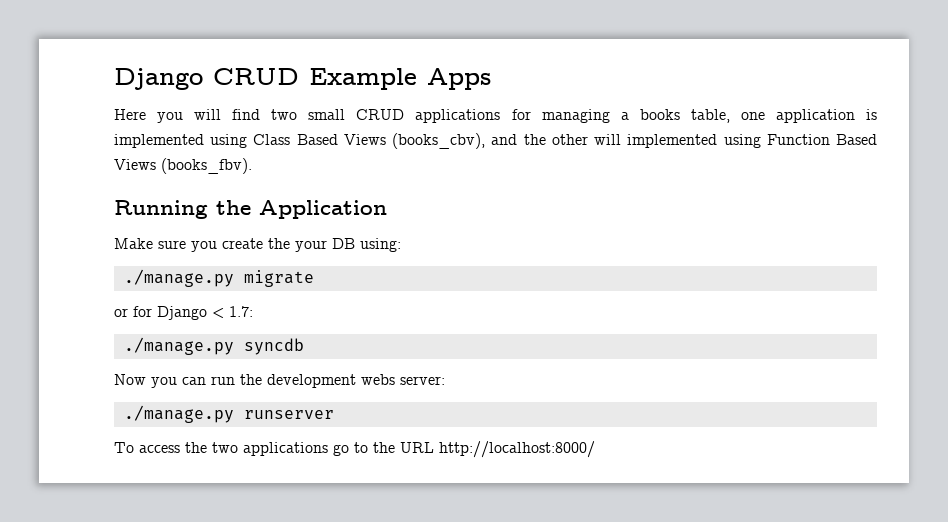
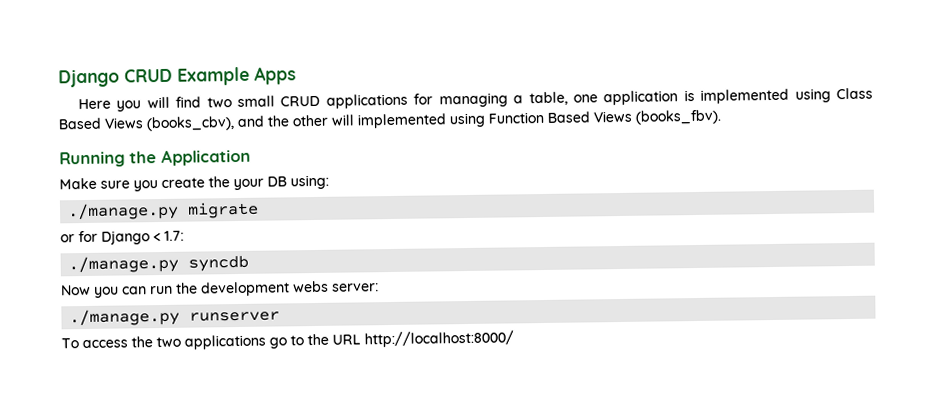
- Here you will find two small CRUD applications for managing a books table, one application is implemented using Class Based Views (books_cbv), and the other will implemented using Function Based Views (books_fbv).
+ Here you will find two small CRUD applications for managing a table, one application is implemented using Class Based Views (books_cbv), and the other will implemented using Function Based Views (books_fbv).

